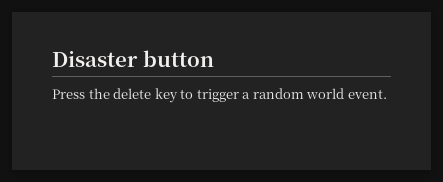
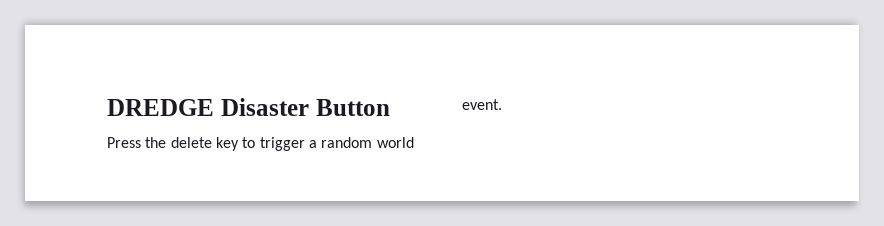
- Disaster button
+ DREDGE Disaster Button

